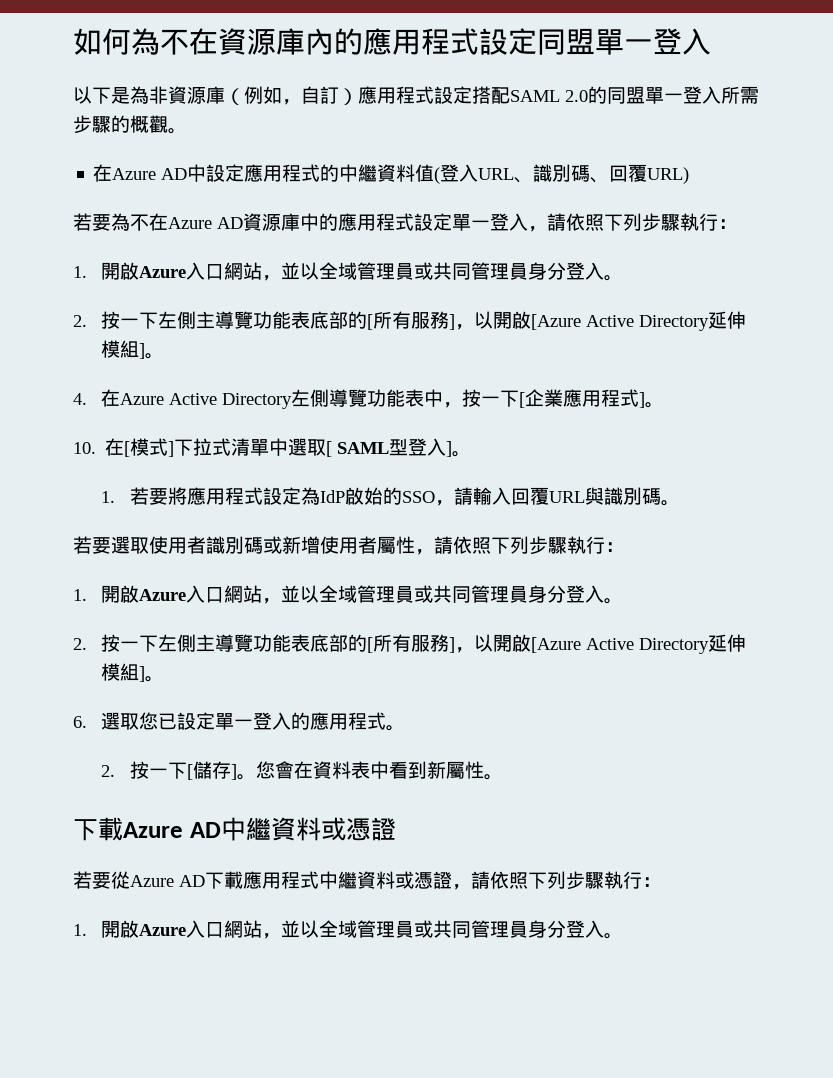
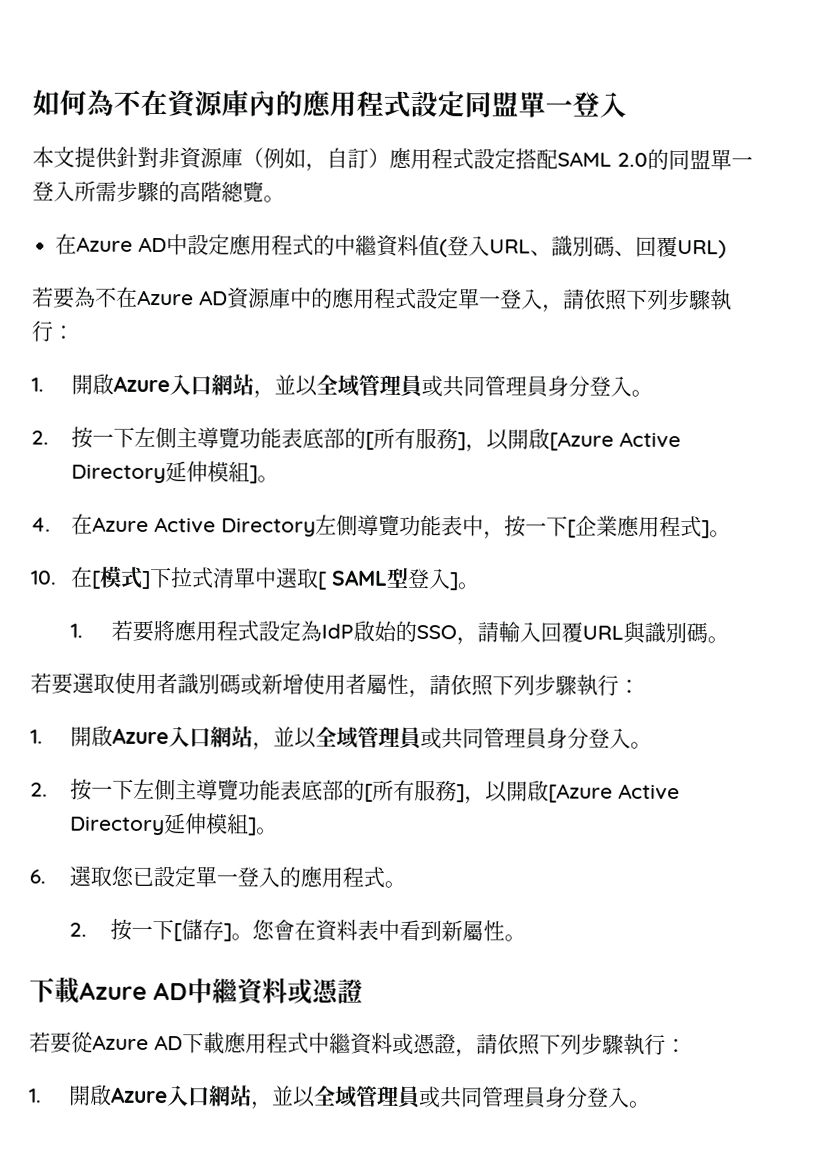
- 以下是為非資源庫（例如，自訂）應用程式設定搭配SAML 2.0的同盟單一登入所需步驟的概觀。
+ 本文提供針對非資源庫（例如，自訂）應用程式設定搭配SAML 2.0的同盟單一登入所需步驟的高階總覽。

